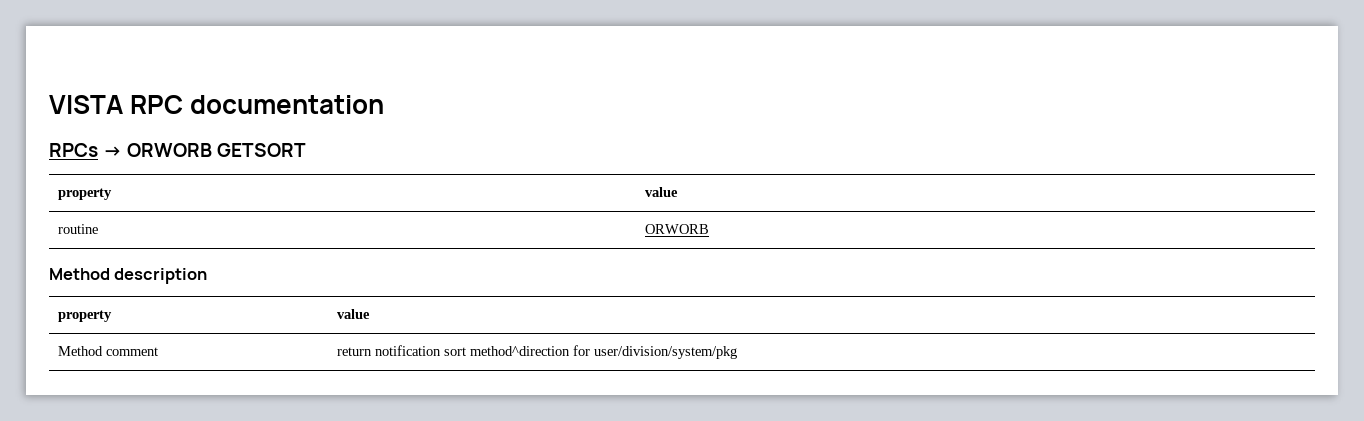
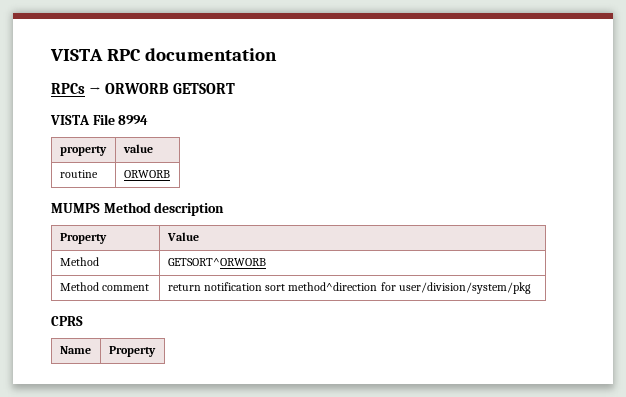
+ VISTA File 8994
- Method description
- property | value
+ MUMPS Method description
+ Property | Value
+ Method | GETSORT^ORWORB
+ CPRS
+ Name | Property

